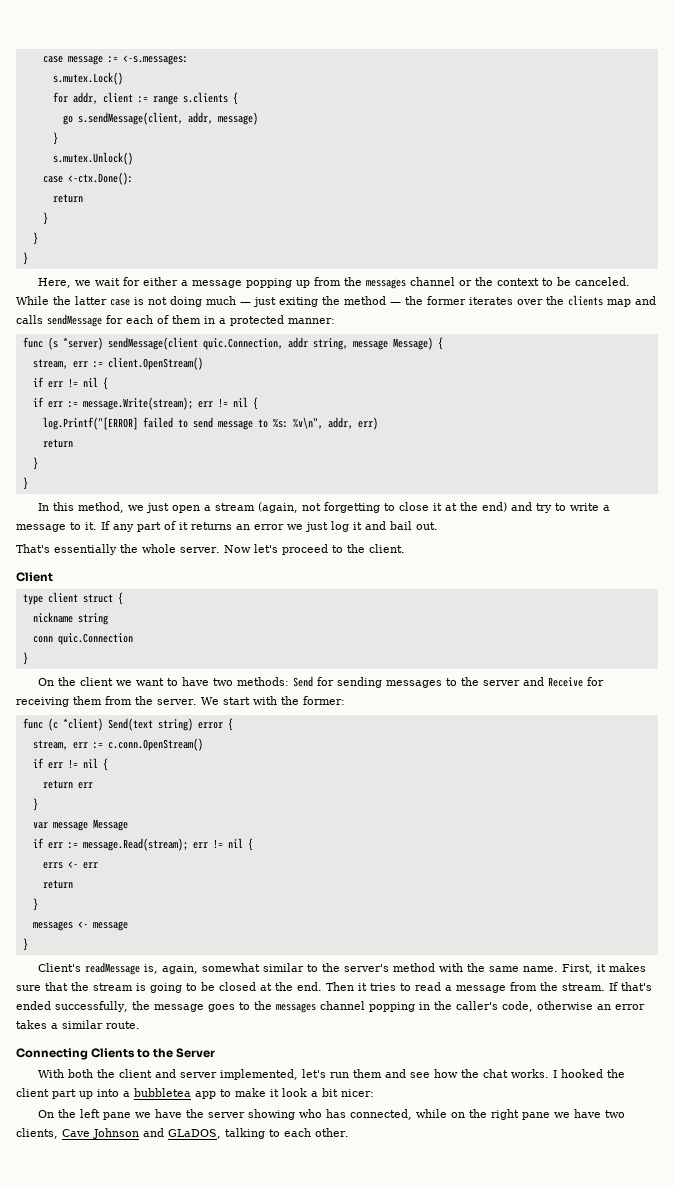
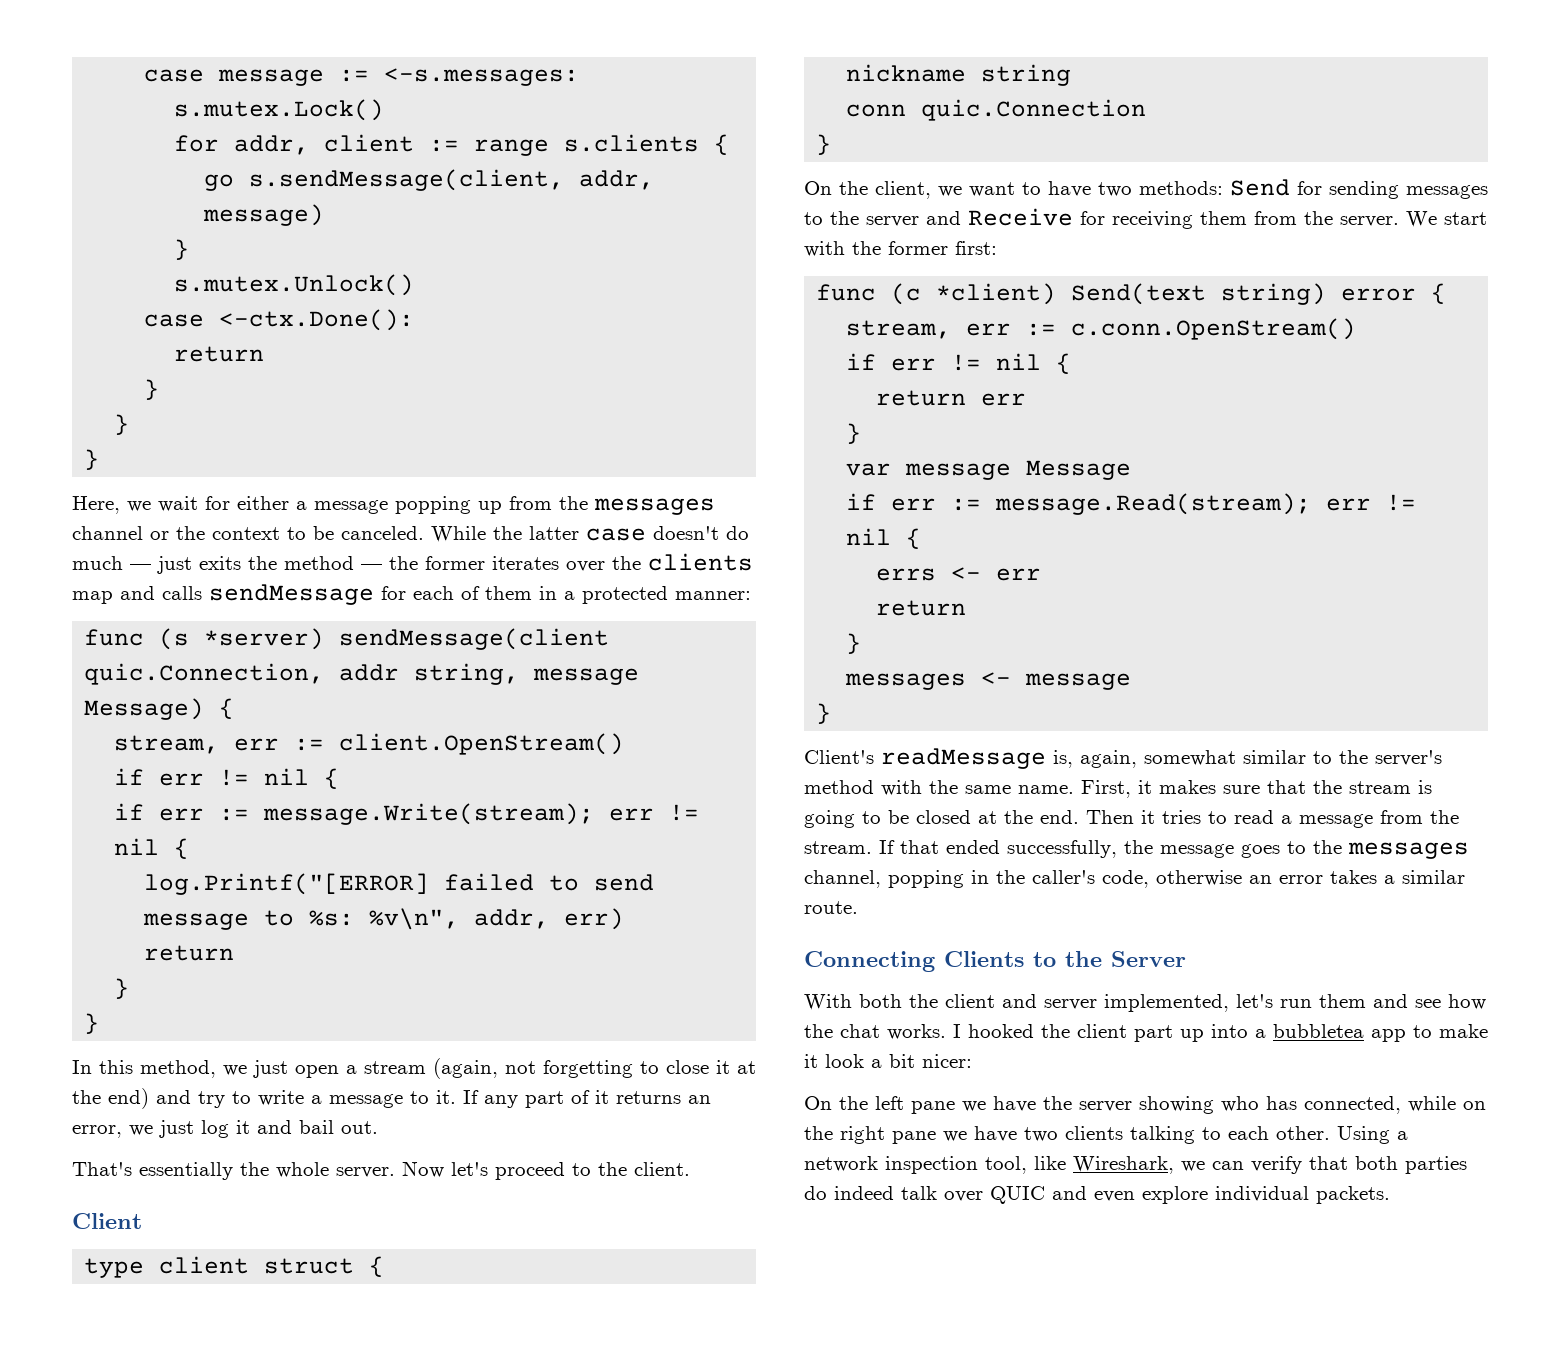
- While the latter case is not doing much — just exiting the method — the former iterates over the clients map and calls sendMessage for each of them in a protected manner:
+ While the latter case doesn't do much — just exits the method — the former iterates over the clients map and calls sendMessage for each of them in a protected manner:
- If any part of it returns an error we just log it and bail out.
+ If any part of it returns an error, we just log it and bail out.
- On the client we want to have two methods: Send for sending messages to the server and Receive for receiving them from the server.
+ On the client, we want to have two methods: Send for sending messages to the server and Receive for receiving them from the server.
- We start with the former:
+ We start with the former first:
- If that's ended successfully, the message goes to the messages channel popping in the caller's code, otherwise an error takes a similar route.
+ If that ended successfully, the message goes to the messages channel, popping in the caller's code, otherwise an error takes a similar route.
- On the left pane we have the server showing who has connected, while on the right pane we have two clients, Cave Johnson and GLaDOS, talking to each other.
+ On the left pane we have the server showing who has connected, while on the right pane we have two clients talking to each other. Using a network inspection tool, like Wireshark, we can verify that both parties do indeed talk over QUIC and even explore individual packets.

